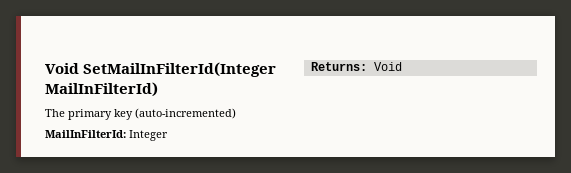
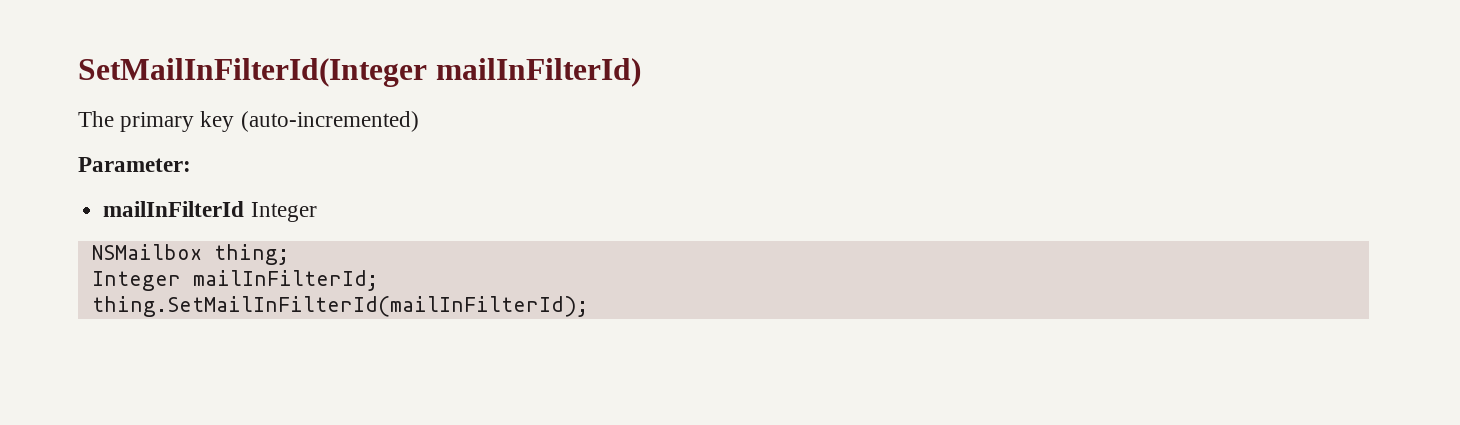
- Void SetMailInFilterId(Integer MailInFilterId)
+ SetMailInFilterId(Integer mailInFilterId)
- MailInFilterId: Integer
+ Parameter:
+ mailInFilterId Integer
- Returns: Void
+ NSMailbox thing;
+ Integer mailInFilterId;
+ thing.SetMailInFilterId(mailInFilterId);

